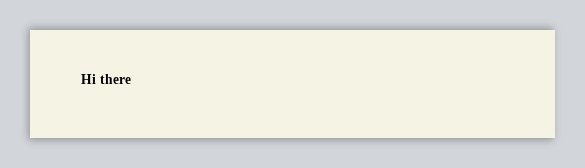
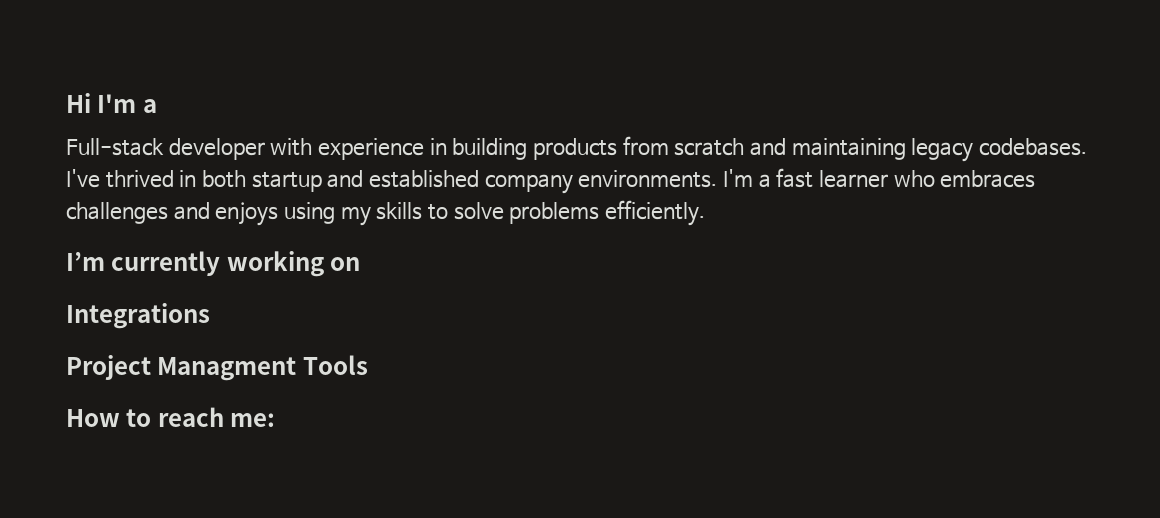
- Hi there
+ Hi I'm a
+ Full-stack developer with experience in building products from scratch and maintaining legacy codebases. I've thrived in both startup and established company environments. I'm a fast learner who embraces challenges and enjoys using my skills to solve problems efficiently.
+ I’m currently working on
+ Integrations
+ Project Managment Tools
+ How to reach me:

